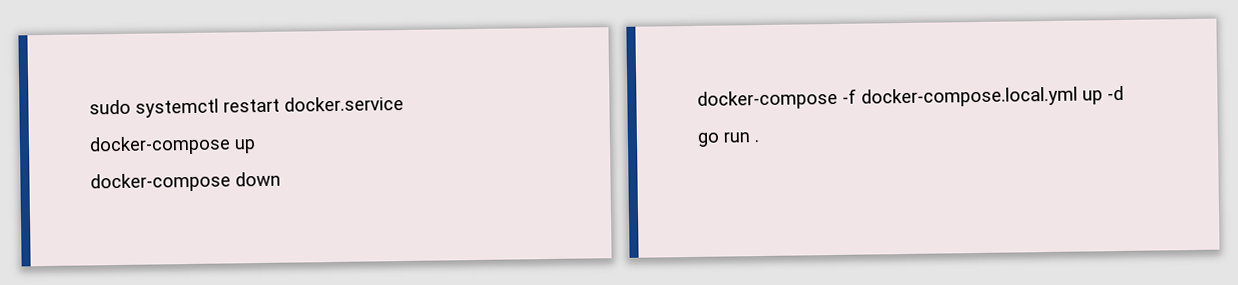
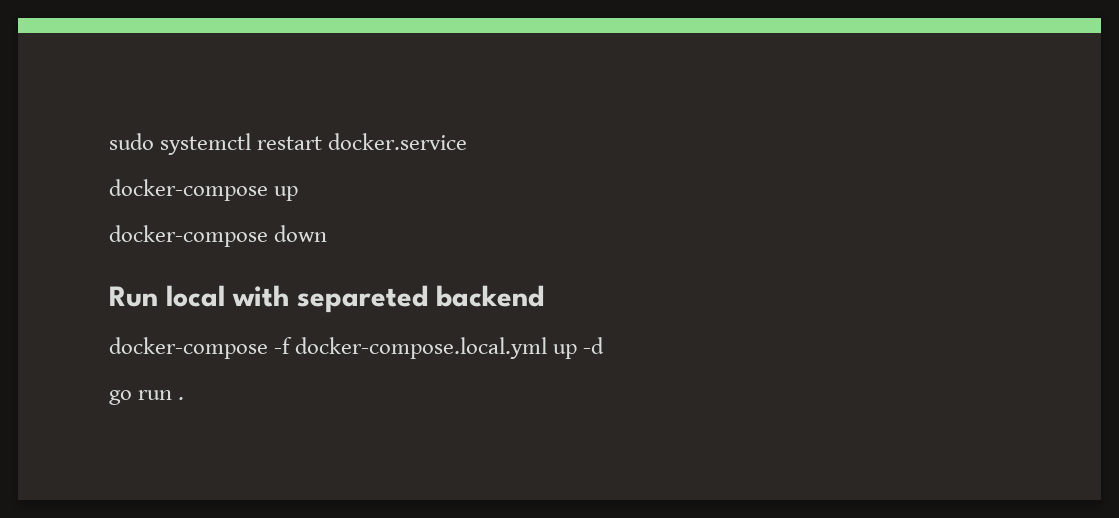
+ Run local with separeted backend

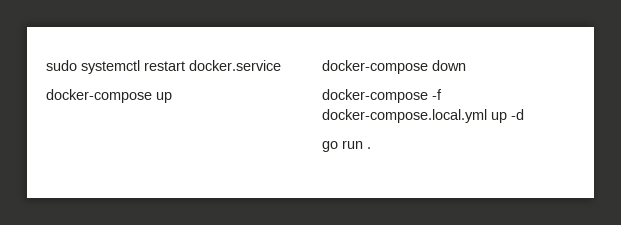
- Run local with separeted backend

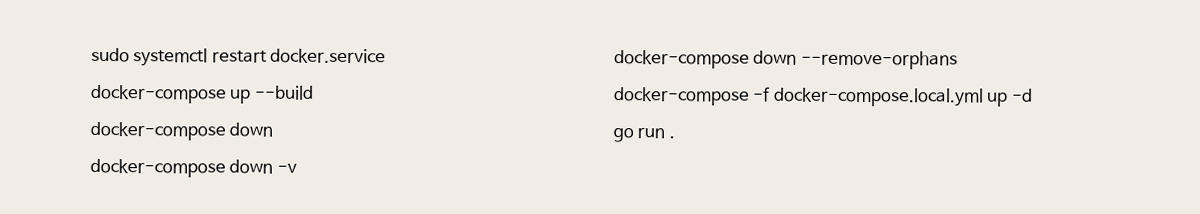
- docker-compose up
+ docker-compose up --build
  docker-compose down
+ docker-compose down -v
+ docker-compose down --remove-orphans

